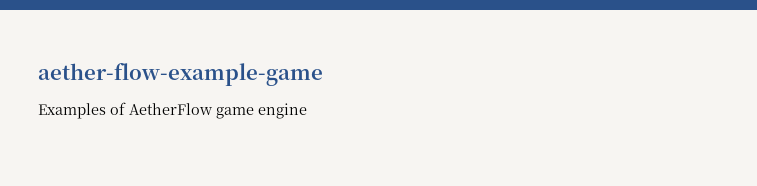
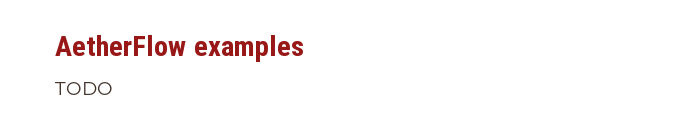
- aether-flow-example-game
- Examples of AetherFlow game engine
+ AetherFlow examples
+ TODO

